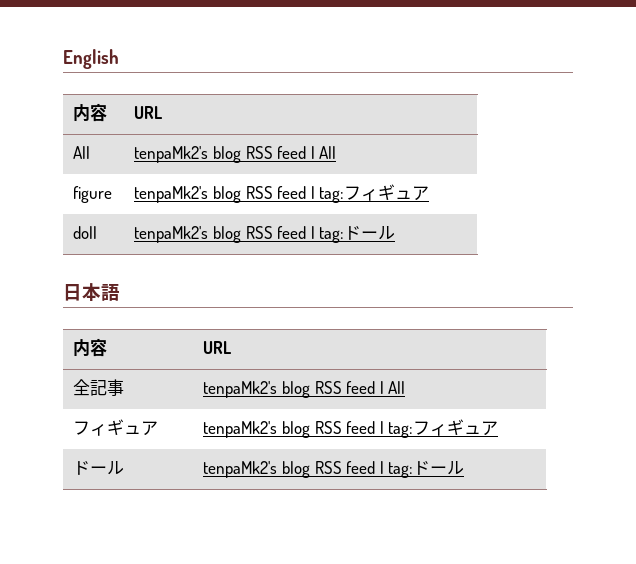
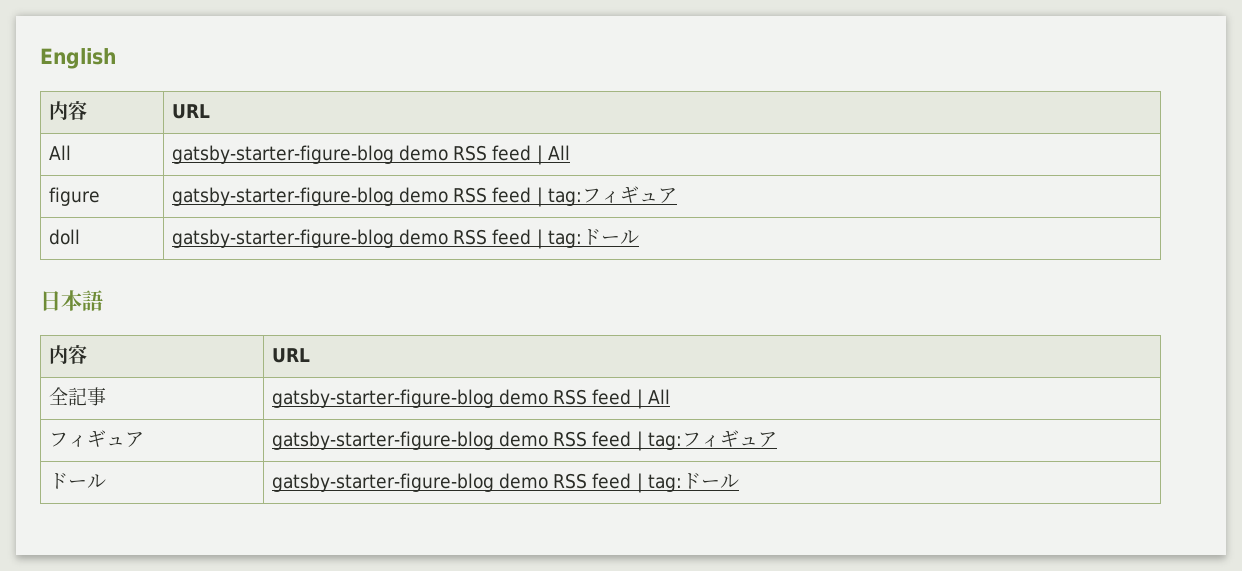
- All | tenpaMk2's blog RSS feed | All
+ All | gatsby-starter-figure-blog demo RSS feed | All
- figure | tenpaMk2's blog RSS feed | tag:フィギュア
+ figure | gatsby-starter-figure-blog demo RSS feed | tag:フィギュア
- doll | tenpaMk2's blog RSS feed | tag:ドール
+ doll | gatsby-starter-figure-blog demo RSS feed | tag:ドール
- 全記事 | tenpaMk2's blog RSS feed | All
+ 全記事 | gatsby-starter-figure-blog demo RSS feed | All
- フィギュア | tenpaMk2's blog RSS feed | tag:フィギュア
+ フィギュア | gatsby-starter-figure-blog demo RSS feed | tag:フィギュア
- ドール | tenpaMk2's blog RSS feed | tag:ドール
+ ドール | gatsby-starter-figure-blog demo RSS feed | tag:ドール

